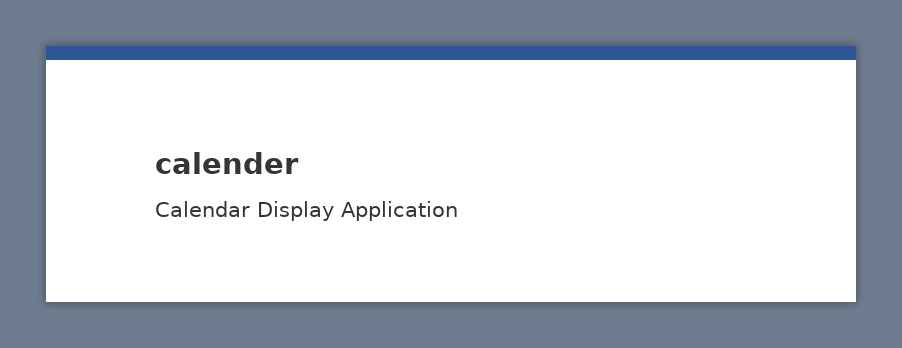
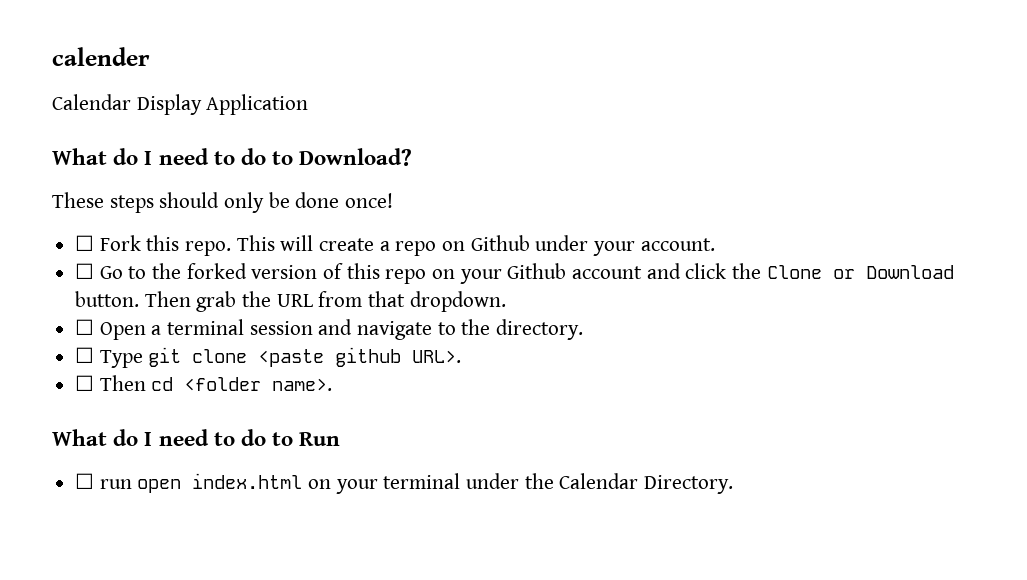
+ What do I need to do to Download?
+ These steps should only be done once!
+ ☐ Fork this repo. This will create a repo on Github under your account.
+ ☐ Go to the forked version of this repo on your Github account and click the Clone or Download button. Then grab the URL from that dropdown.
+ ☐ Open a terminal session and navigate to the directory.
+ ☐ Type git clone <paste github URL>.
+ ☐ Then cd <folder name>.
+ What do I need to do to Run
+ ☐ run open index.html on your terminal under the Calendar Directory.

